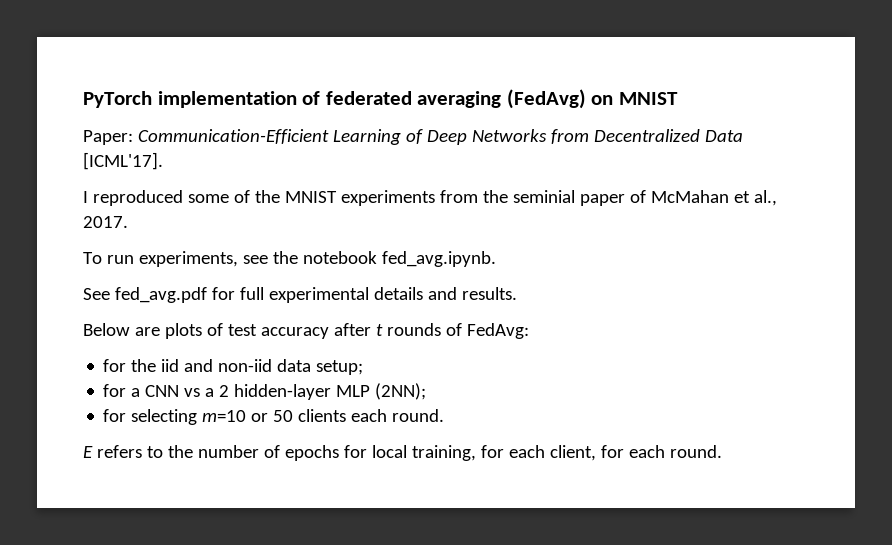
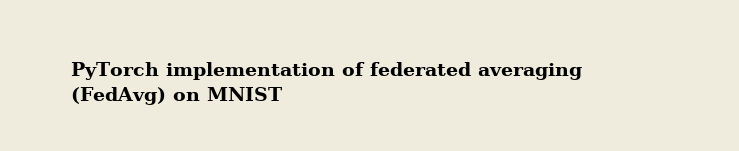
- Paper: Communication-Efficient Learning of Deep Networks from Decentralized Data [ICML'17].
- I reproduced some of the MNIST experiments from the seminial paper of McMahan et al., 2017.
- To run experiments, see the notebook fed_avg.ipynb.
- See fed_avg.pdf for full experimental details and results.
- Below are plots of test accuracy after t rounds of FedAvg:
- for the iid and non-iid data setup;
- for a CNN vs a 2 hidden-layer MLP (2NN);
- for selecting m=10 or 50 clients each round.
- E refers to the number of epochs for local training, for each client, for each round.

